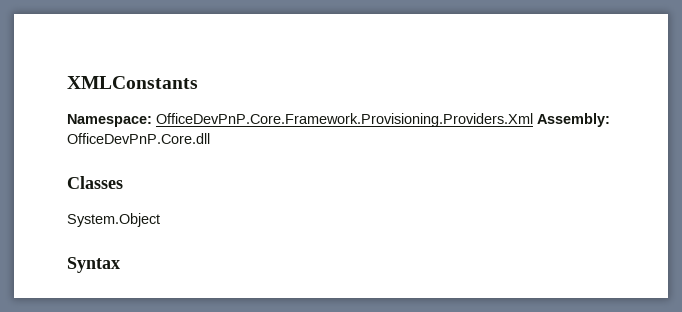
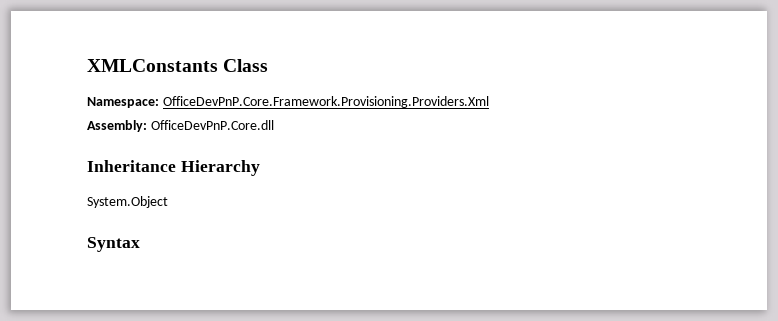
- XMLConstants
+ XMLConstants Class
- Namespace: OfficeDevPnP.Core.Framework.Provisioning.Providers.Xml Assembly: OfficeDevPnP.Core.dll
+ Namespace: OfficeDevPnP.Core.Framework.Provisioning.Providers.Xml
+ Assembly: OfficeDevPnP.Core.dll
- Classes
+ Inheritance Hierarchy

